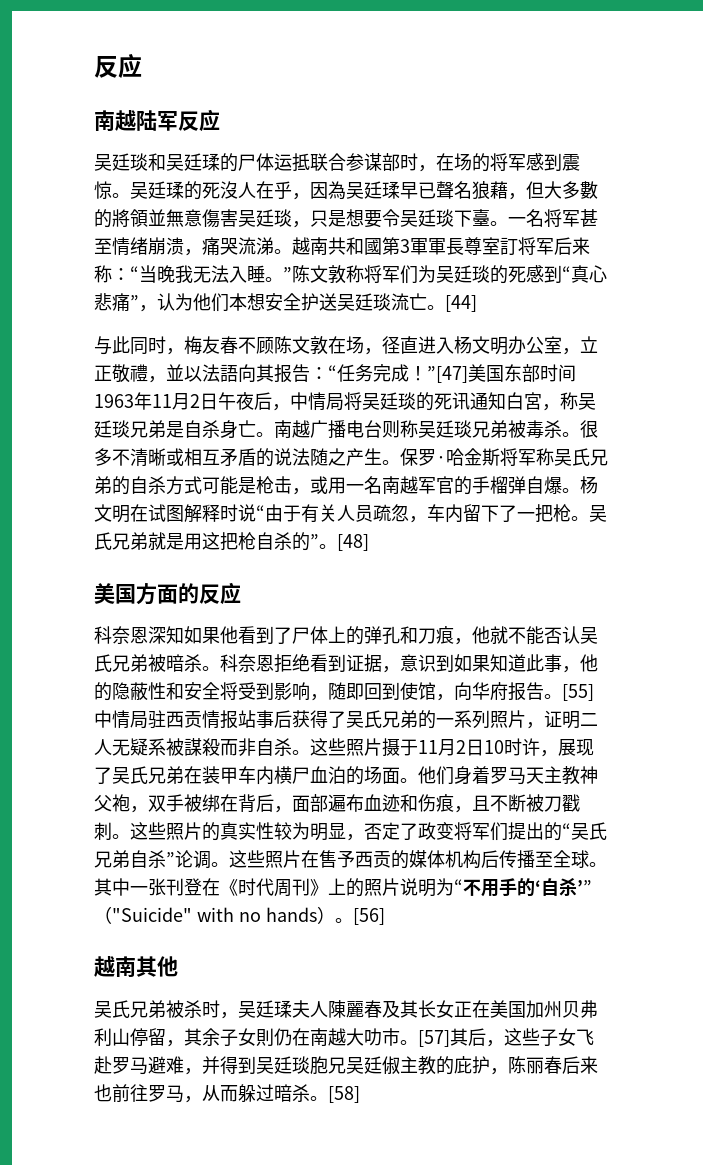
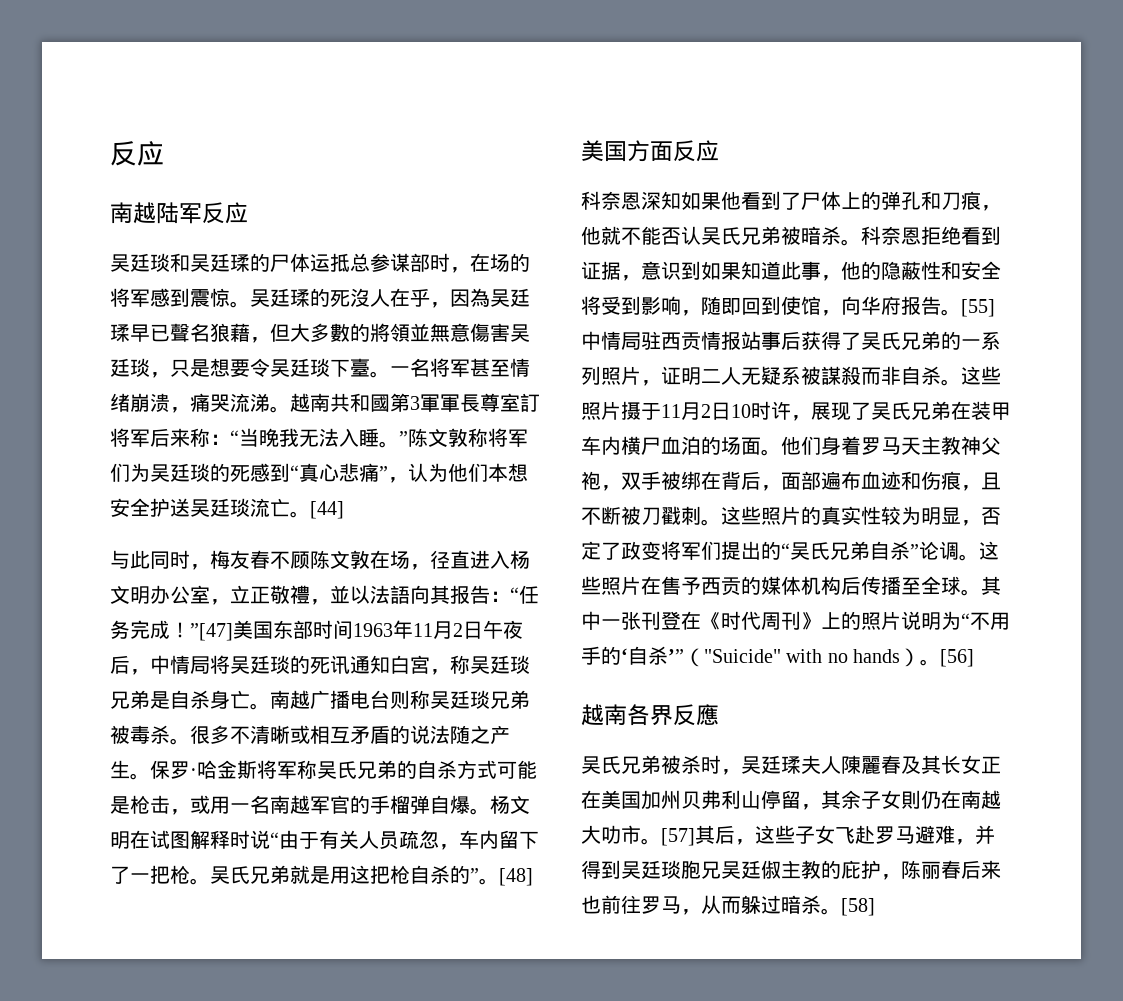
- 吴廷琰和吴廷瑈的尸体运抵联合参谋部时，在场的将军感到震惊。
+ 吴廷琰和吴廷瑈的尸体运抵总参谋部时，在场的将军感到震惊。
- 美国方面的反应
+ 美国方面反应
- 越南其他
+ 越南各界反應

